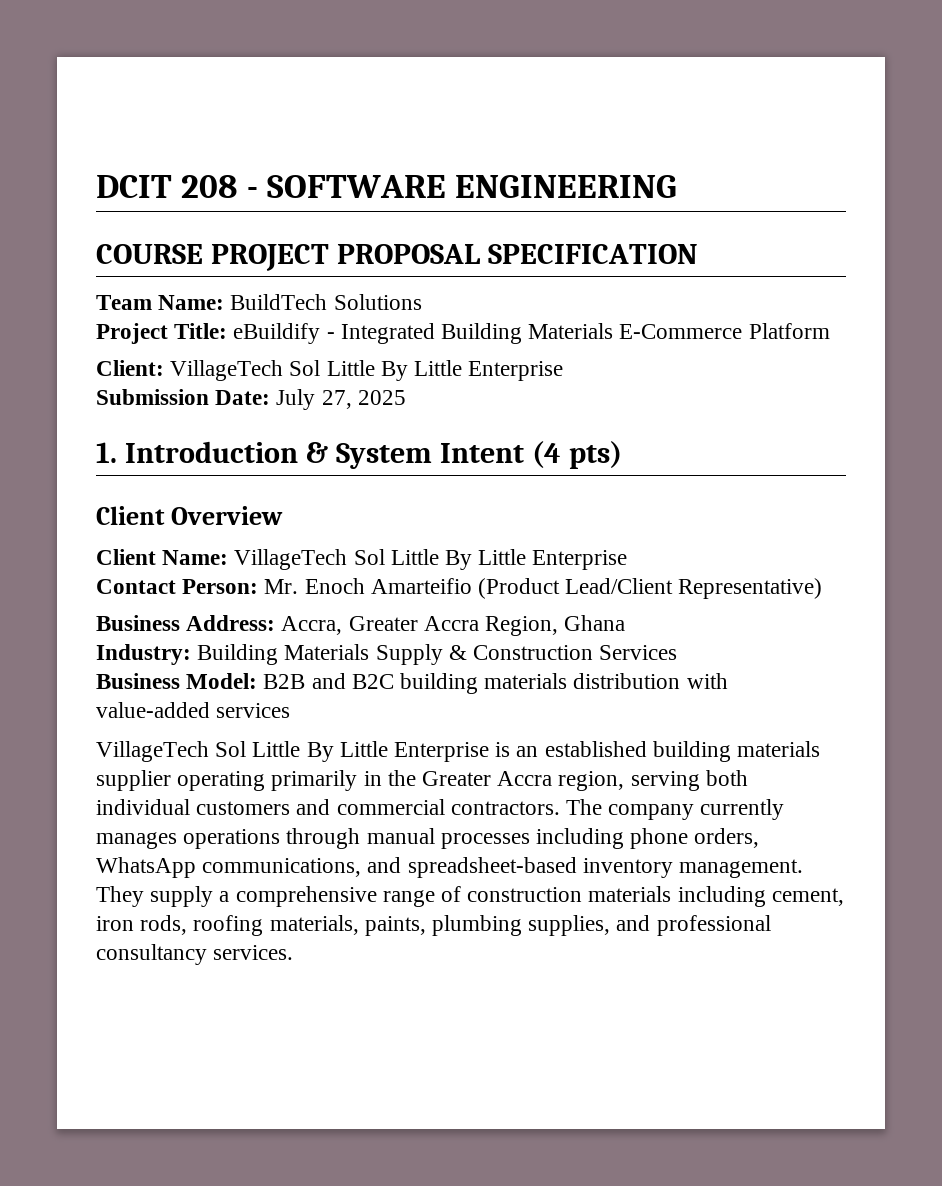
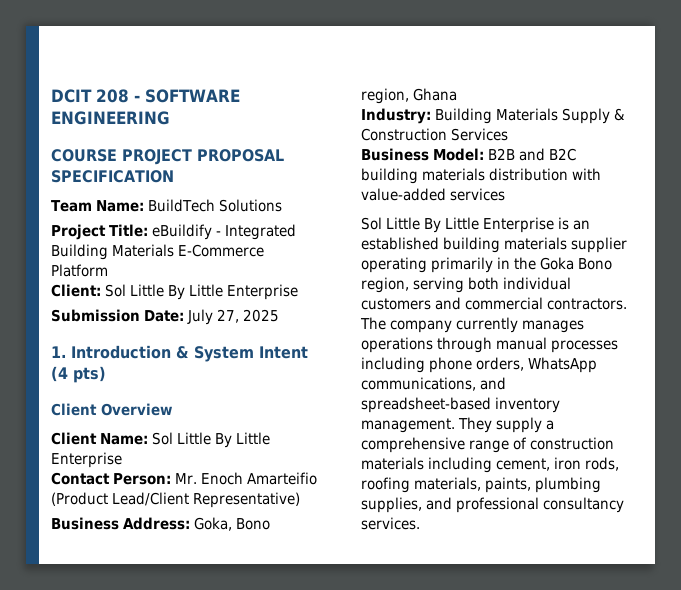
- Client: VillageTech Sol Little By Little Enterprise
+ Client: Sol Little By Little Enterprise
- Client Name: VillageTech Sol Little By Little Enterprise
+ Client Name: Sol Little By Little Enterprise
- Business Address: Accra, Greater Accra Region, Ghana
+ Business Address: Goka, Bono region, Ghana
- VillageTech Sol Little By Little Enterprise is an established building materials supplier operating primarily in the Greater Accra region, serving both individual customers and commercial contractors.
+ Sol Little By Little Enterprise is an established building materials supplier operating primarily in the Goka Bono region, serving both individual customers and commercial contractors.

